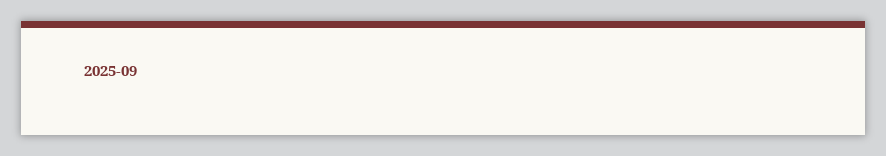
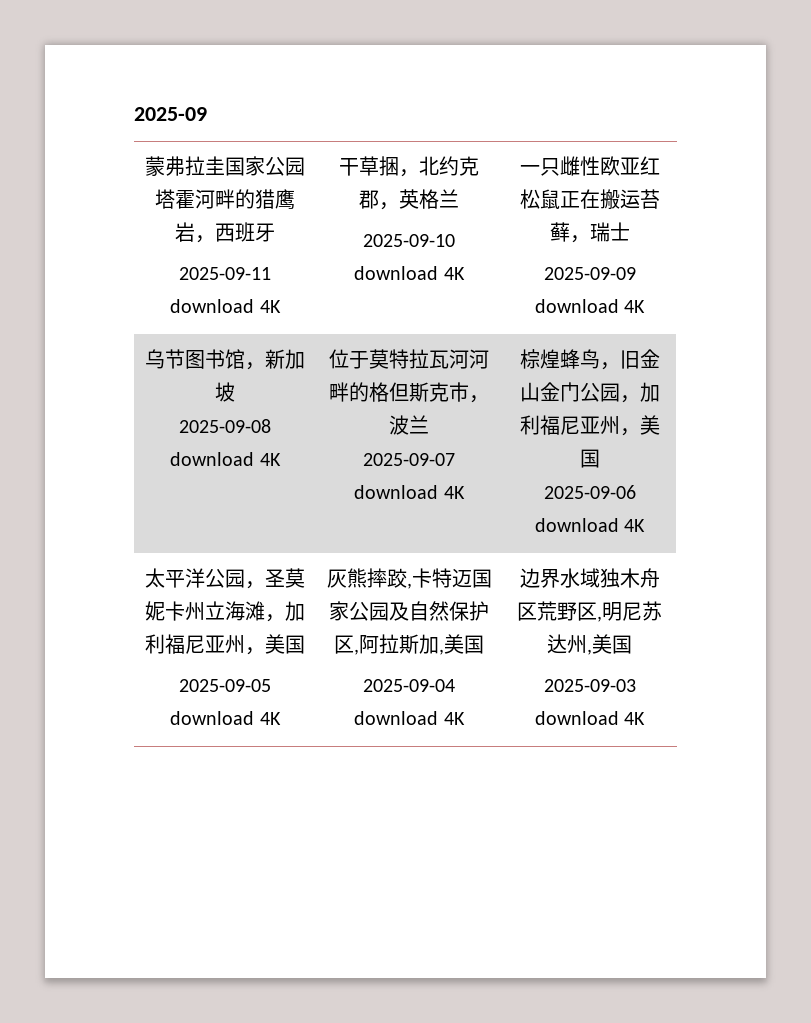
+ 蒙弗拉圭国家公园塔霍河畔的猎鹰岩，西班牙
+ 2025-09-11 download 4K | 干草捆，北约克郡，英格兰
+ 2025-09-10 download 4K | 一只雌性欧亚红松鼠正在搬运苔藓，瑞士
+ 2025-09-09 download 4K
+ 乌节图书馆，新加坡
+ 2025-09-08 download 4K | 位于莫特拉瓦河河畔的格但斯克市，波兰
+ 2025-09-07 download 4K | 棕煌蜂鸟，旧金山金门公园，加利福尼亚州，美国
+ 2025-09-06 download 4K
+ 太平洋公园，圣莫妮卡州立海滩，加利福尼亚州，美国
+ 2025-09-05 download 4K | 灰熊摔跤,卡特迈国家公园及自然保护区,阿拉斯加,美国
+ 2025-09-04 download 4K | 边界水域独木舟区荒野区,明尼苏达州,美国
+ 2025-09-03 download 4K

